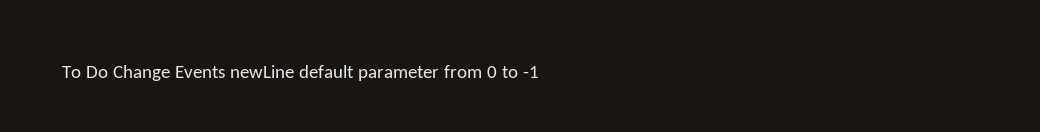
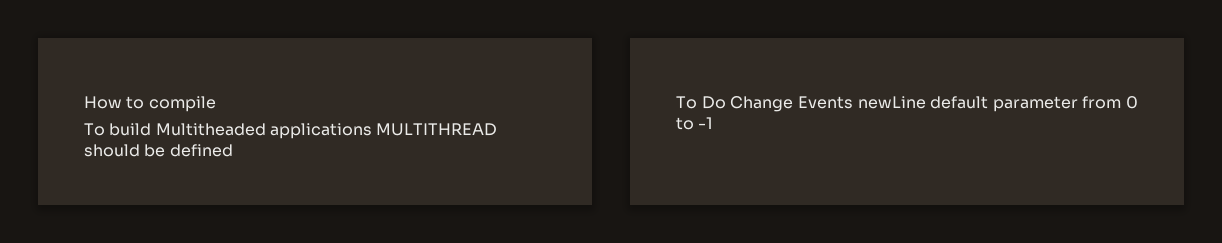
+ How to compile
+ To build Multitheaded applications MULTITHREAD should be defined

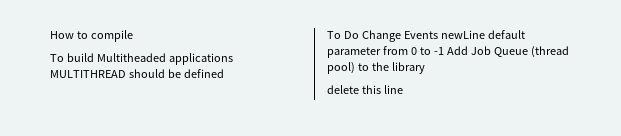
- To Do Change Events newLine default parameter from 0 to -1
+ To Do Change Events newLine default parameter from 0 to -1 Add Job Queue (thread pool) to the library
+ delete this line

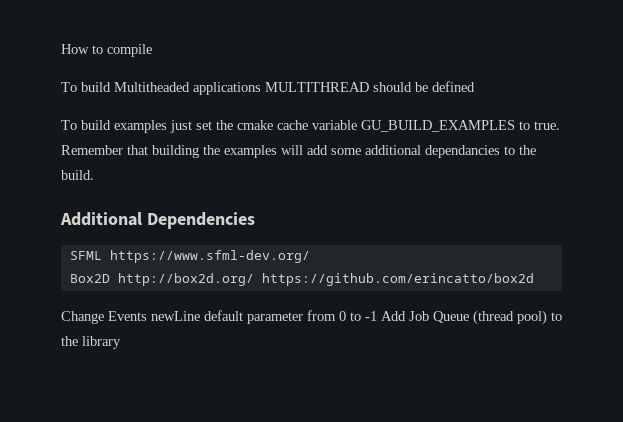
- To Do Change Events newLine default parameter from 0 to -1 Add Job Queue (thread pool) to the library
+ To build examples just set the cmake cache variable GU_BUILD_EXAMPLES to true. Remember that building the examples will add some additional dependancies to the build.
+ Additional Dependencies
+ SFML https://www.sfml-dev.org/
+ Box2D http://box2d.org/ https://github.com/erincatto/box2d
+ Change Events newLine default parameter from 0 to -1 Add Job Queue (thread pool) to the library
- delete this line

